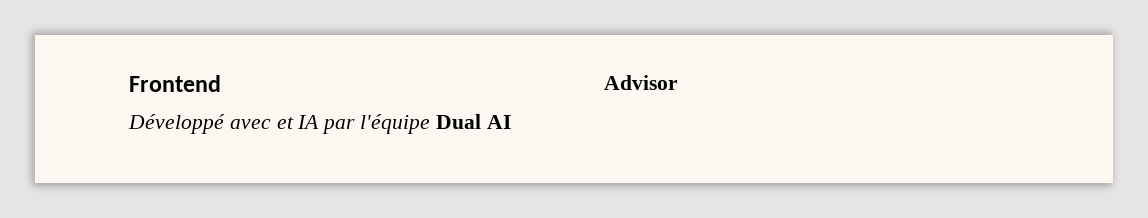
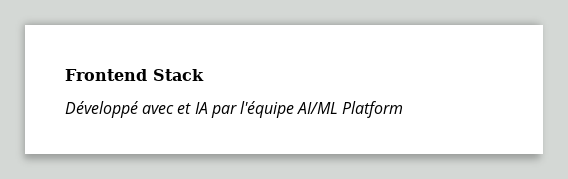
- Frontend
+ Frontend Stack
- Développé avec et IA par l'équipe Dual AI Advisor
+ Développé avec et IA par l'équipe AI/ML Platform

